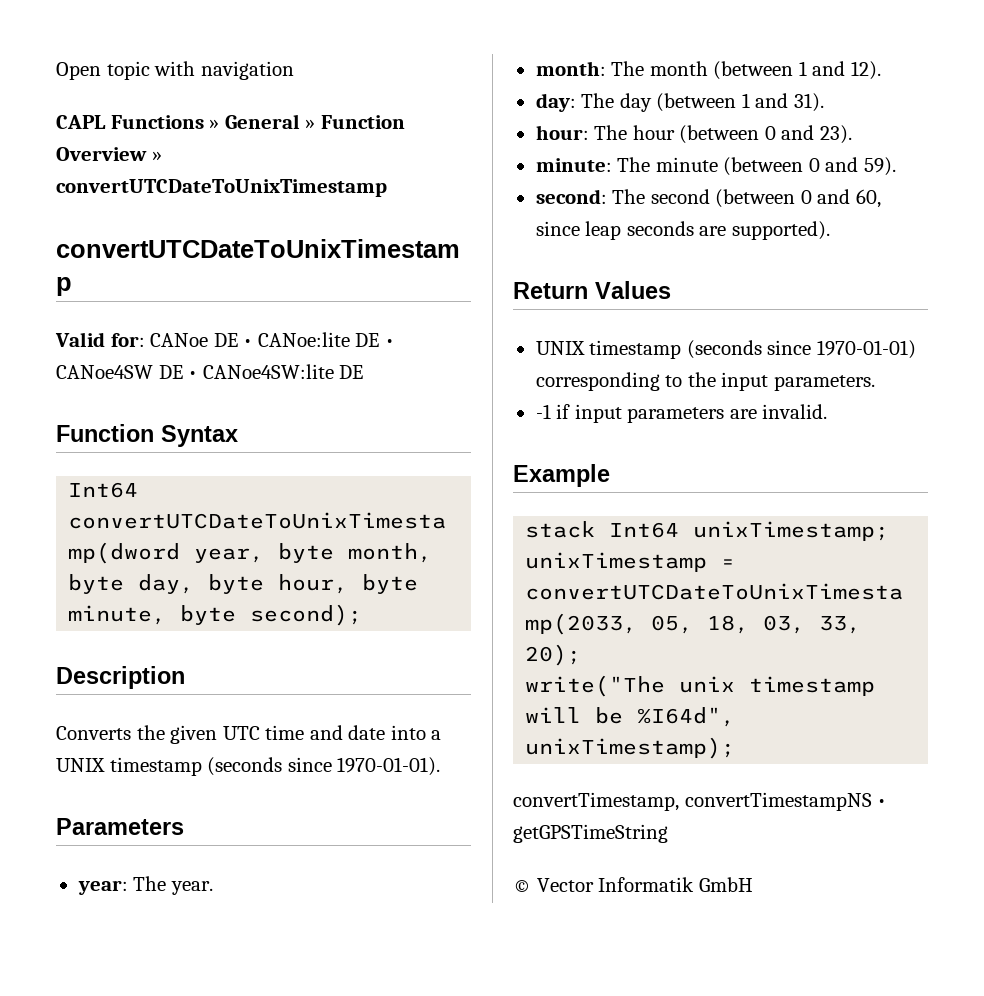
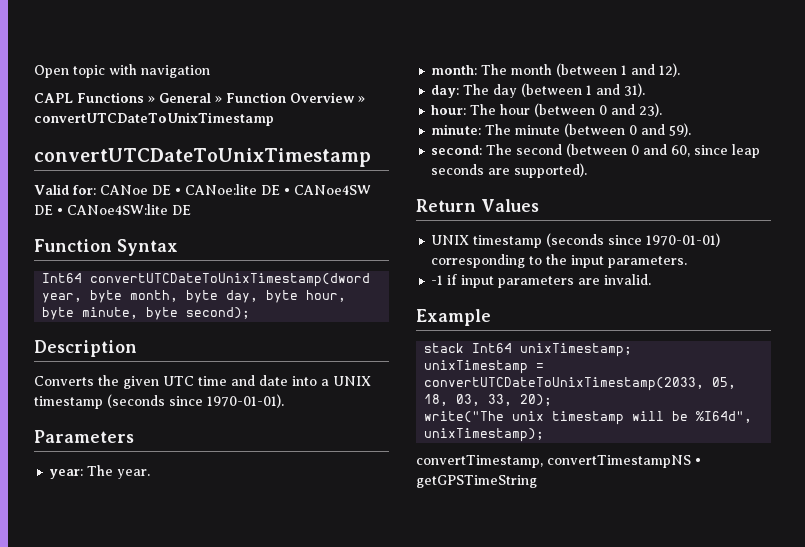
- © Vector Informatik GmbH

